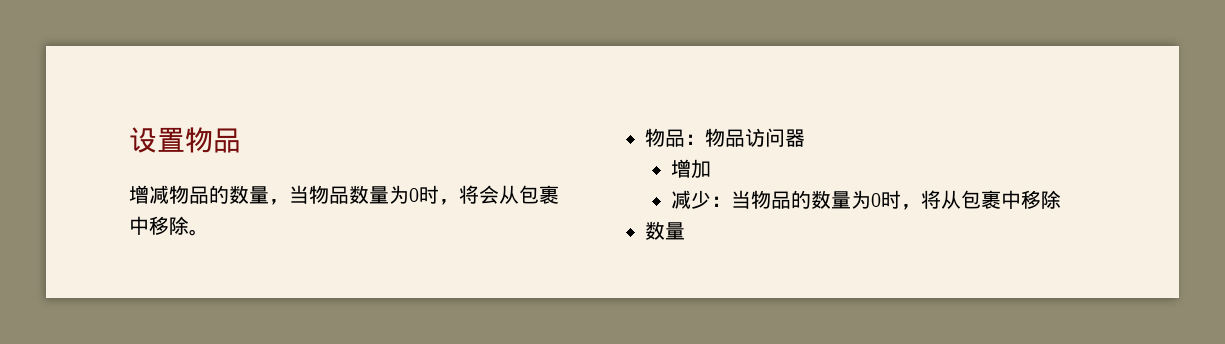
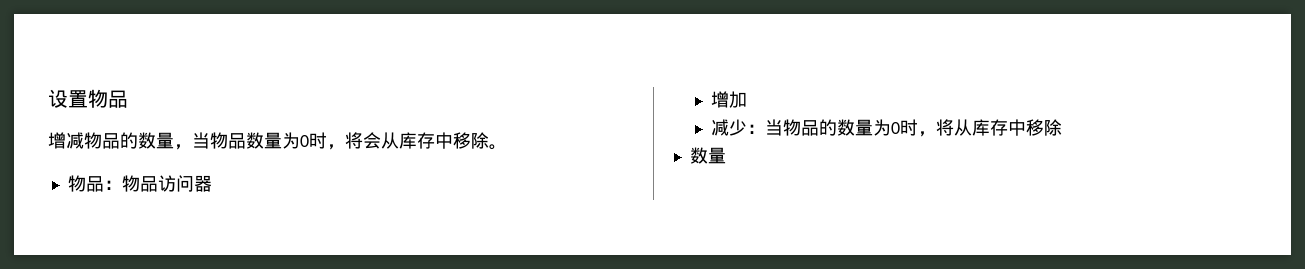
- 增减物品的数量，当物品数量为0时，将会从包裹中移除。
+ 增减物品的数量，当物品数量为0时，将会从库存中移除。
- 减少：当物品的数量为0时，将从包裹中移除
+ 减少：当物品的数量为0时，将从库存中移除

